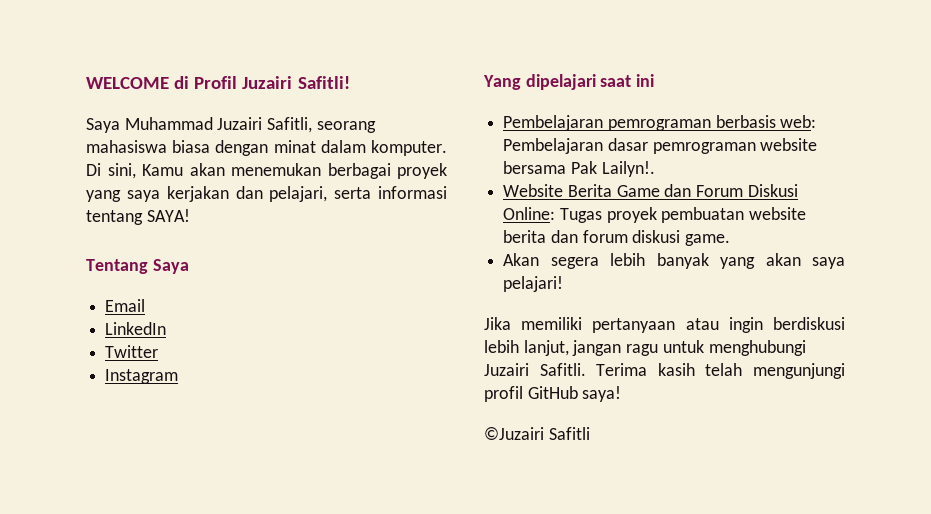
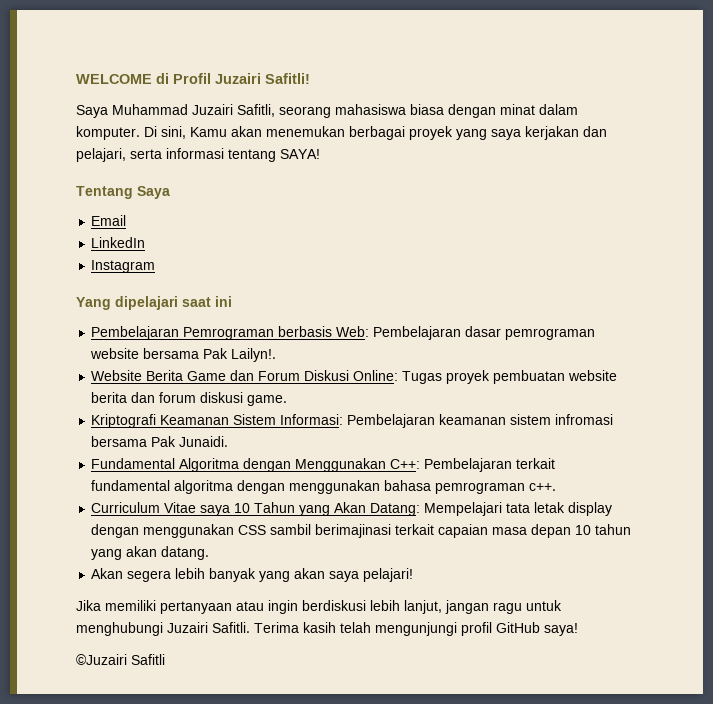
- Twitter
- Pembelajaran pemrograman berbasis web: Pembelajaran dasar pemrograman website bersama Pak Lailyn!.
+ Pembelajaran Pemrograman berbasis Web: Pembelajaran dasar pemrograman website bersama Pak Lailyn!.
+ Kriptografi Keamanan Sistem Informasi: Pembelajaran keamanan sistem infromasi bersama Pak Junaidi.
+ Fundamental Algoritma dengan Menggunakan C++: Pembelajaran terkait fundamental algoritma dengan menggunakan bahasa pemrograman c++.
+ Curriculum Vitae saya 10 Tahun yang Akan Datang: Mempelajari tata letak display dengan menggunakan CSS sambil berimajinasi terkait capaian masa depan 10 tahun yang akan datang.

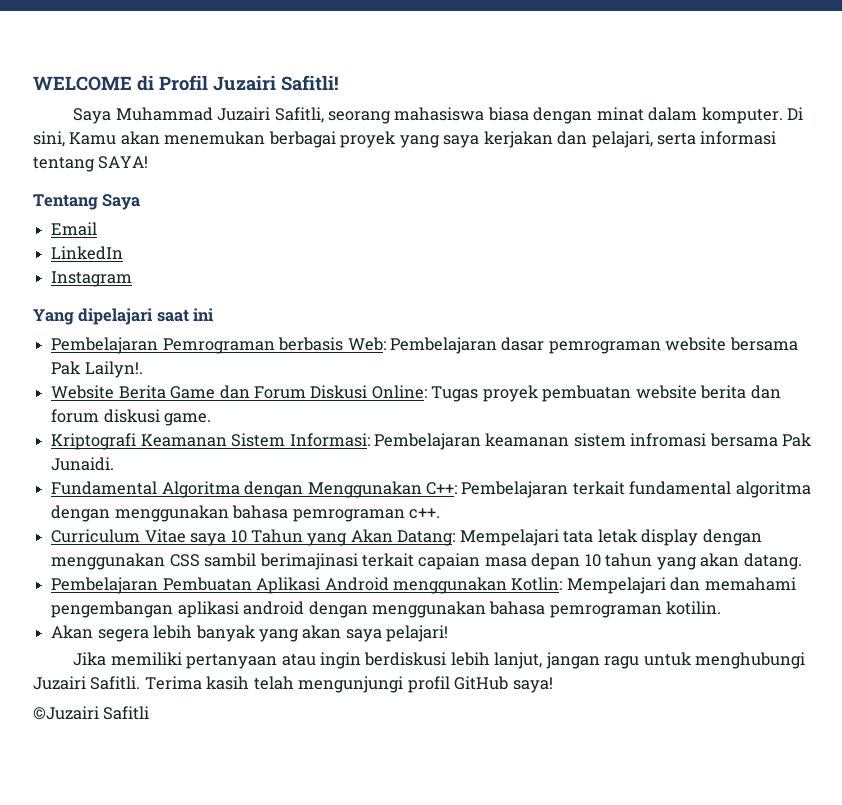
+ Pembelajaran Pembuatan Aplikasi Android menggunakan Kotlin: Mempelajari dan memahami pengembangan aplikasi android dengan menggunakan bahasa pemrograman kotilin.

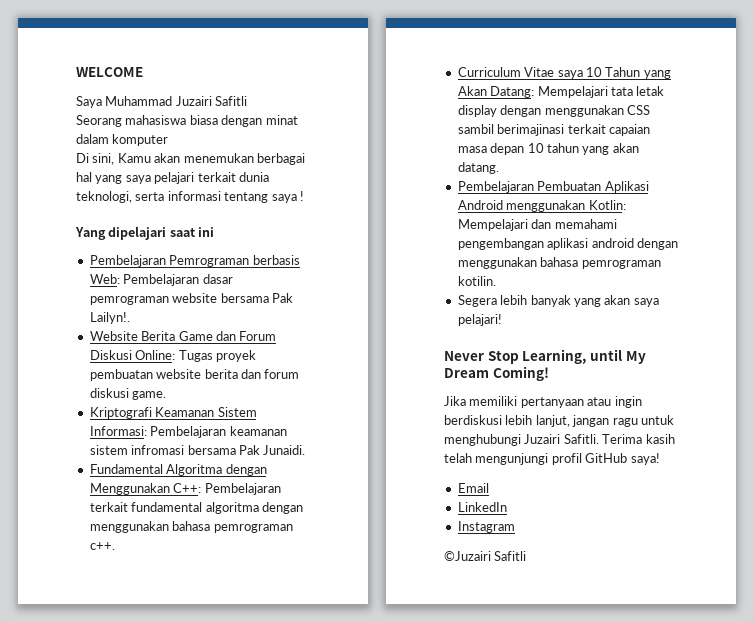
- WELCOME di Profil Juzairi Safitli!
+ WELCOME
- Saya Muhammad Juzairi Safitli, seorang mahasiswa biasa dengan minat dalam komputer. Di sini, Kamu akan menemukan berbagai proyek yang saya kerjakan dan pelajari, serta informasi tentang SAYA!
- Tentang Saya
- Email
- LinkedIn
- Instagram
+ Saya Muhammad Juzairi Safitli
+ Seorang mahasiswa biasa dengan minat dalam komputer
+ Di sini, Kamu akan menemukan berbagai hal yang saya pelajari terkait dunia teknologi, serta informasi tentang saya !
- Akan segera lebih banyak yang akan saya pelajari!
+ Segera lebih banyak yang akan saya pelajari!
+ Never Stop Learning, until My Dream Coming!
+ Email
+ LinkedIn
+ Instagram

